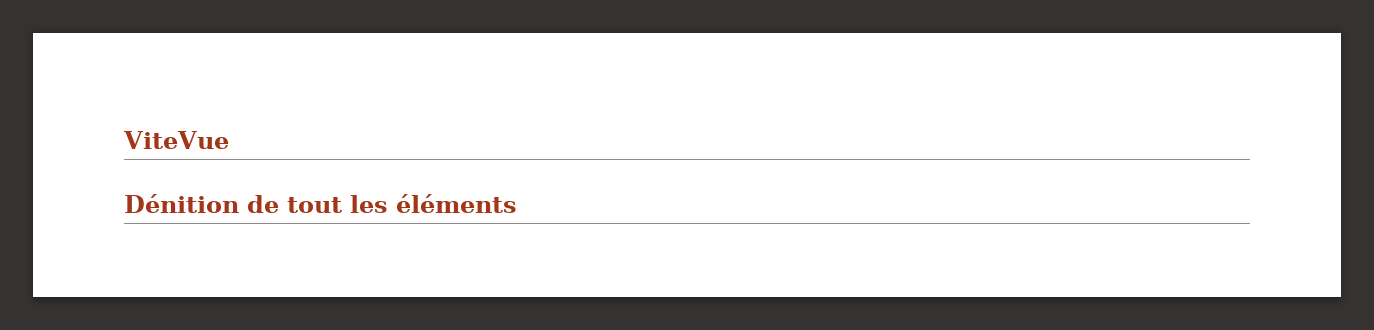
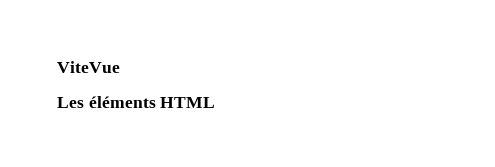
- Dénition de tout les éléments
+ Les éléments HTML

